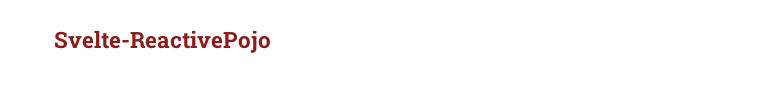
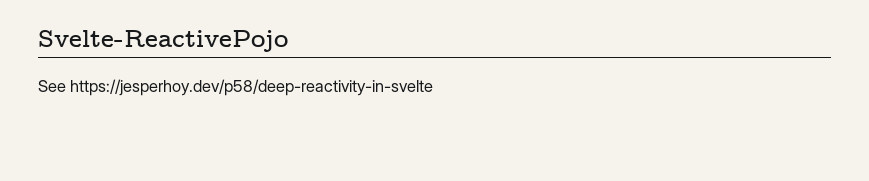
+ See https://jesperhoy.dev/p58/deep-reactivity-in-svelte

